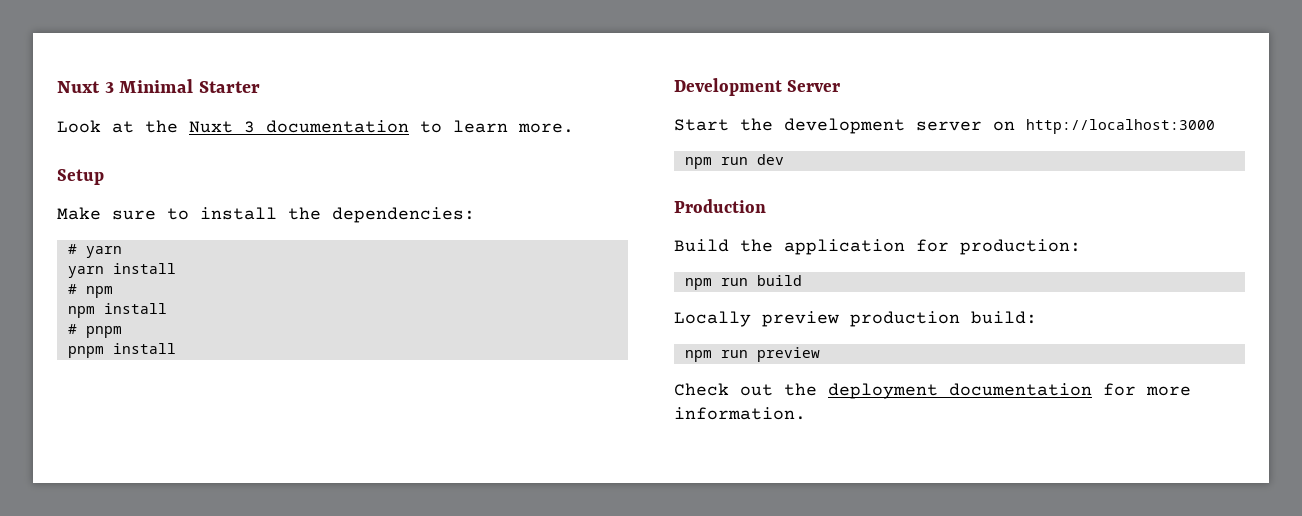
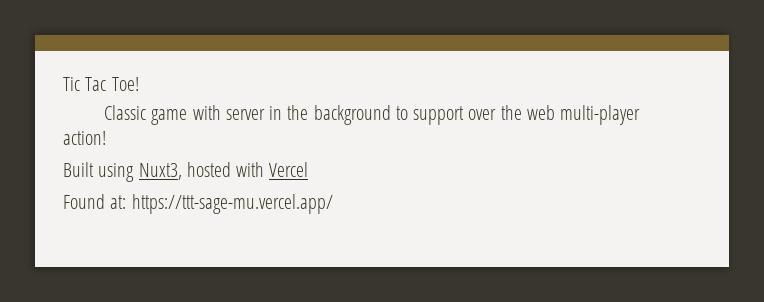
- Nuxt 3 Minimal Starter
- Look at the Nuxt 3 documentation to learn more.
- Setup
- Make sure to install the dependencies:
- # yarn
- yarn install
- # npm
- npm install
- # pnpm
- pnpm install
- Development Server
- Start the development server on http://localhost:3000
- npm run dev
- Production
- Build the application for production:
- npm run build
- Locally preview production build:
- npm run preview
- Check out the deployment documentation for more information.
+ Tic Tac Toe!
+ Classic game with server in the background to support over the web multi-player action!
+ Built using Nuxt3, hosted with Vercel
+ Found at: https://ttt-sage-mu.vercel.app/

